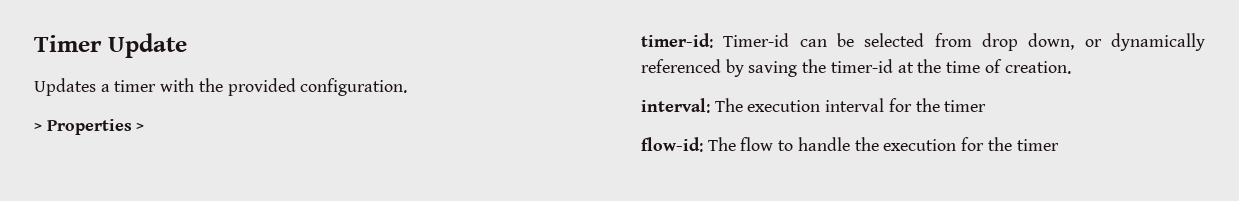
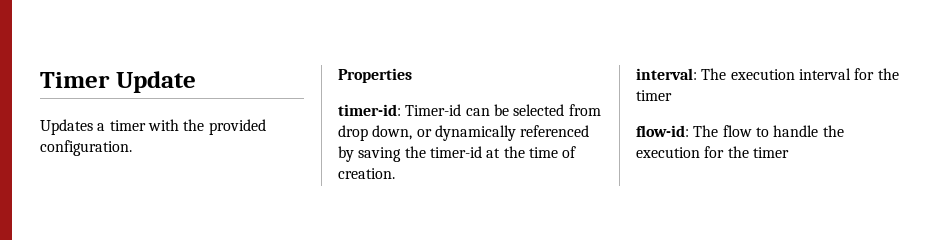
- > Properties >
+ Properties

